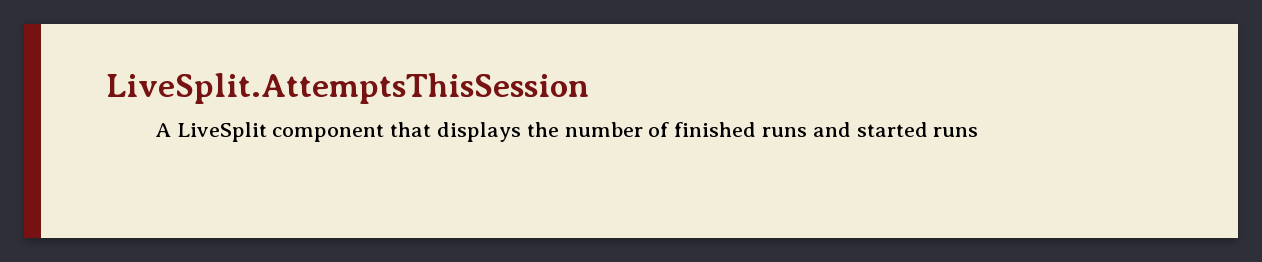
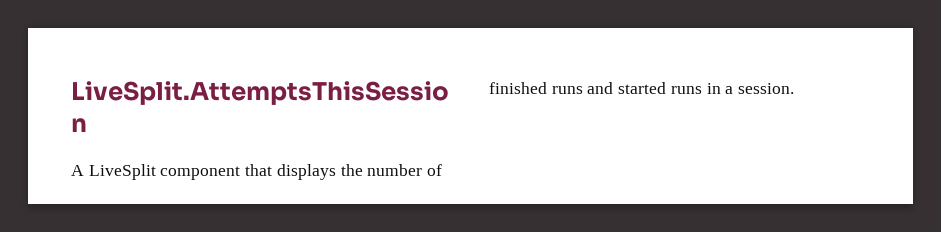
- A LiveSplit component that displays the number of finished runs and started runs
+ A LiveSplit component that displays the number of finished runs and started runs in a session.

